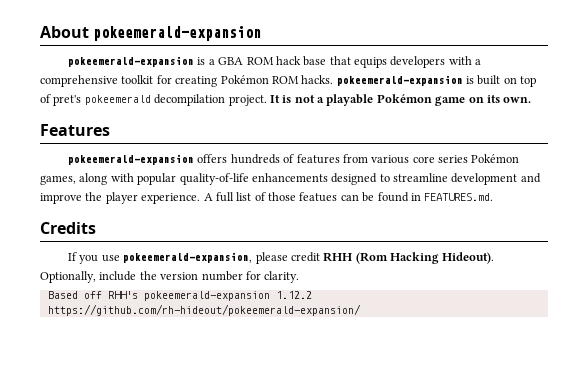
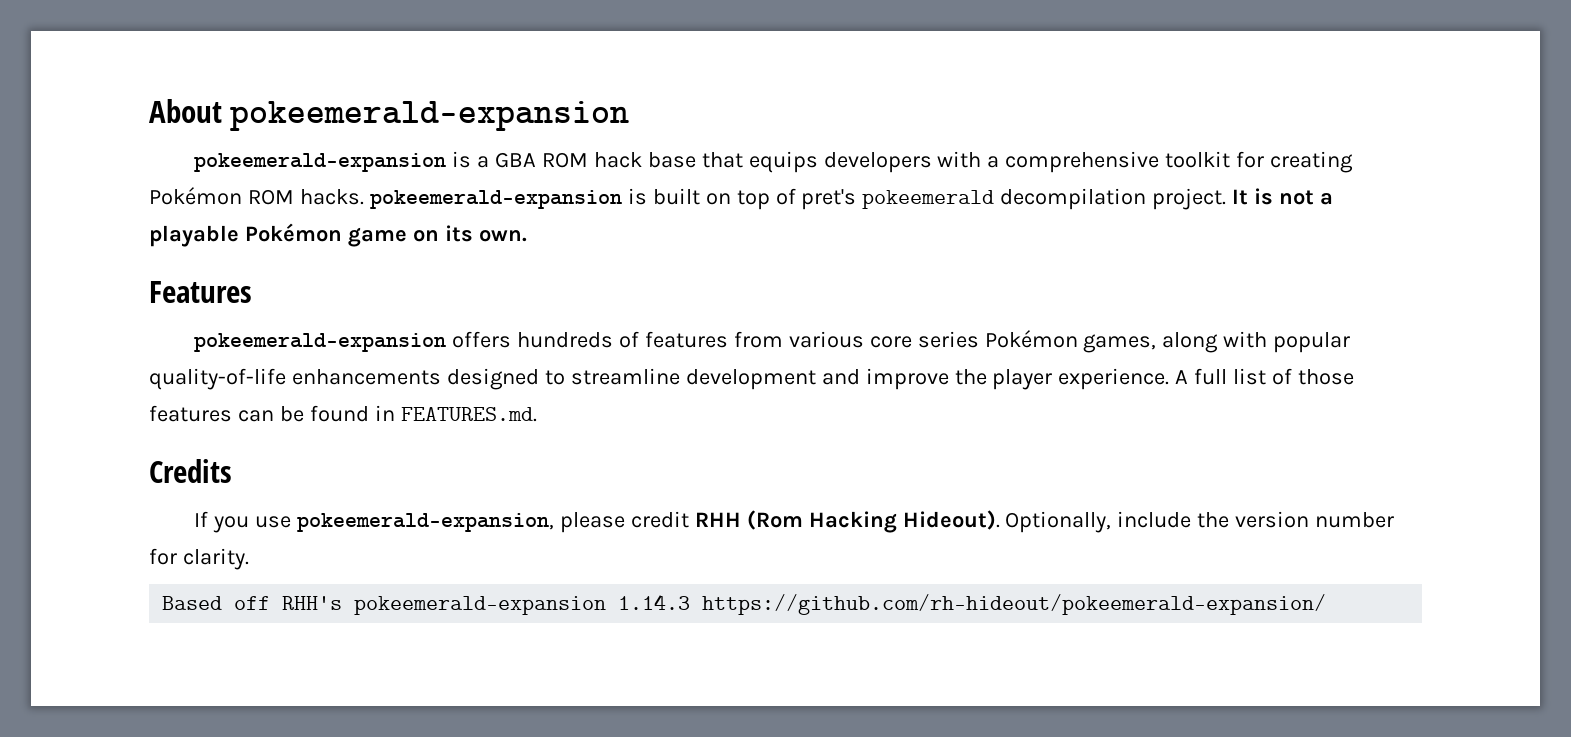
- A full list of those featues can be found in FEATURES.md.
+ A full list of those features can be found in FEATURES.md.
- Based off RHH's pokeemerald-expansion 1.12.2 https://github.com/rh-hideout/pokeemerald-expansion/
+ Based off RHH's pokeemerald-expansion 1.14.3 https://github.com/rh-hideout/pokeemerald-expansion/

